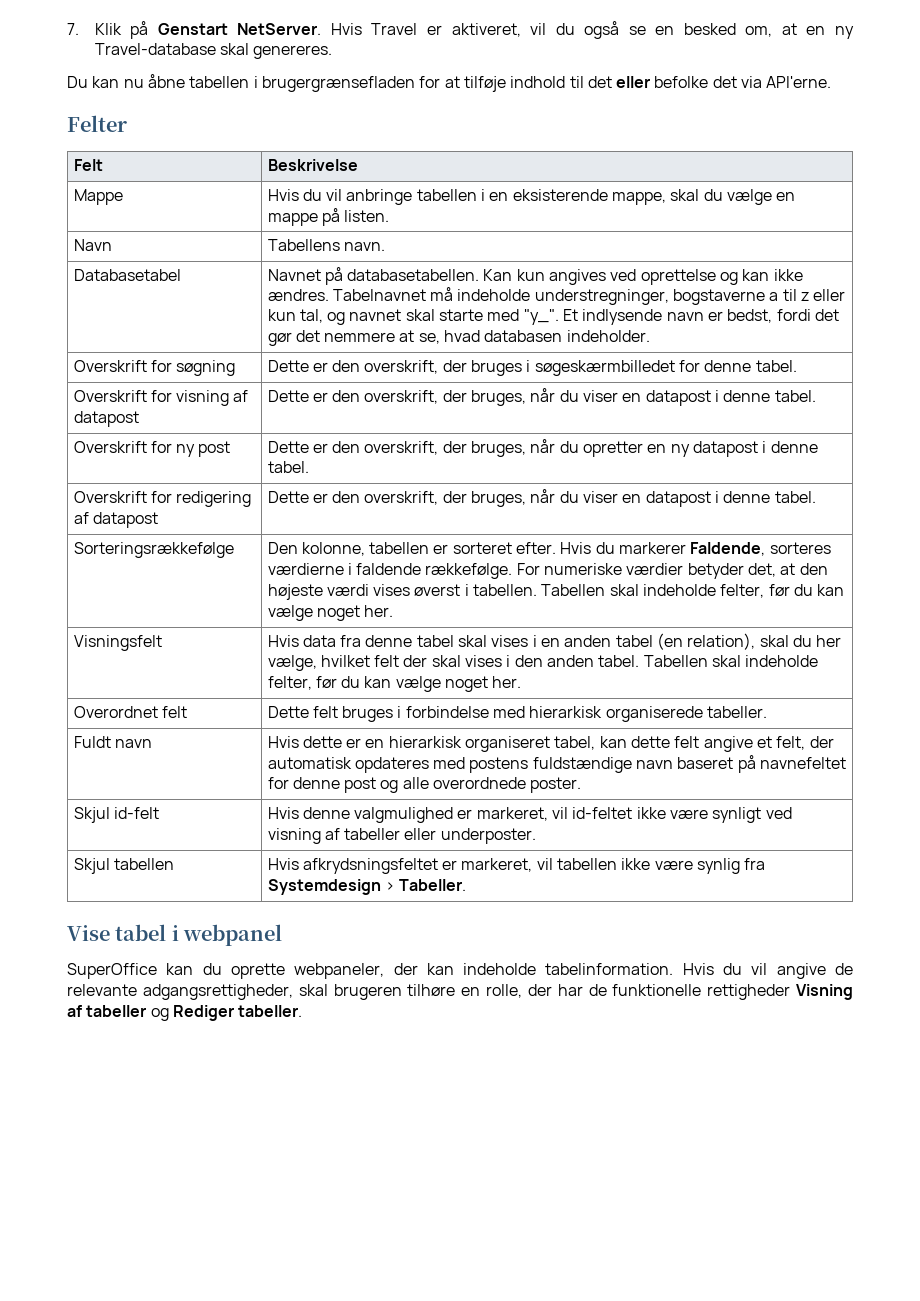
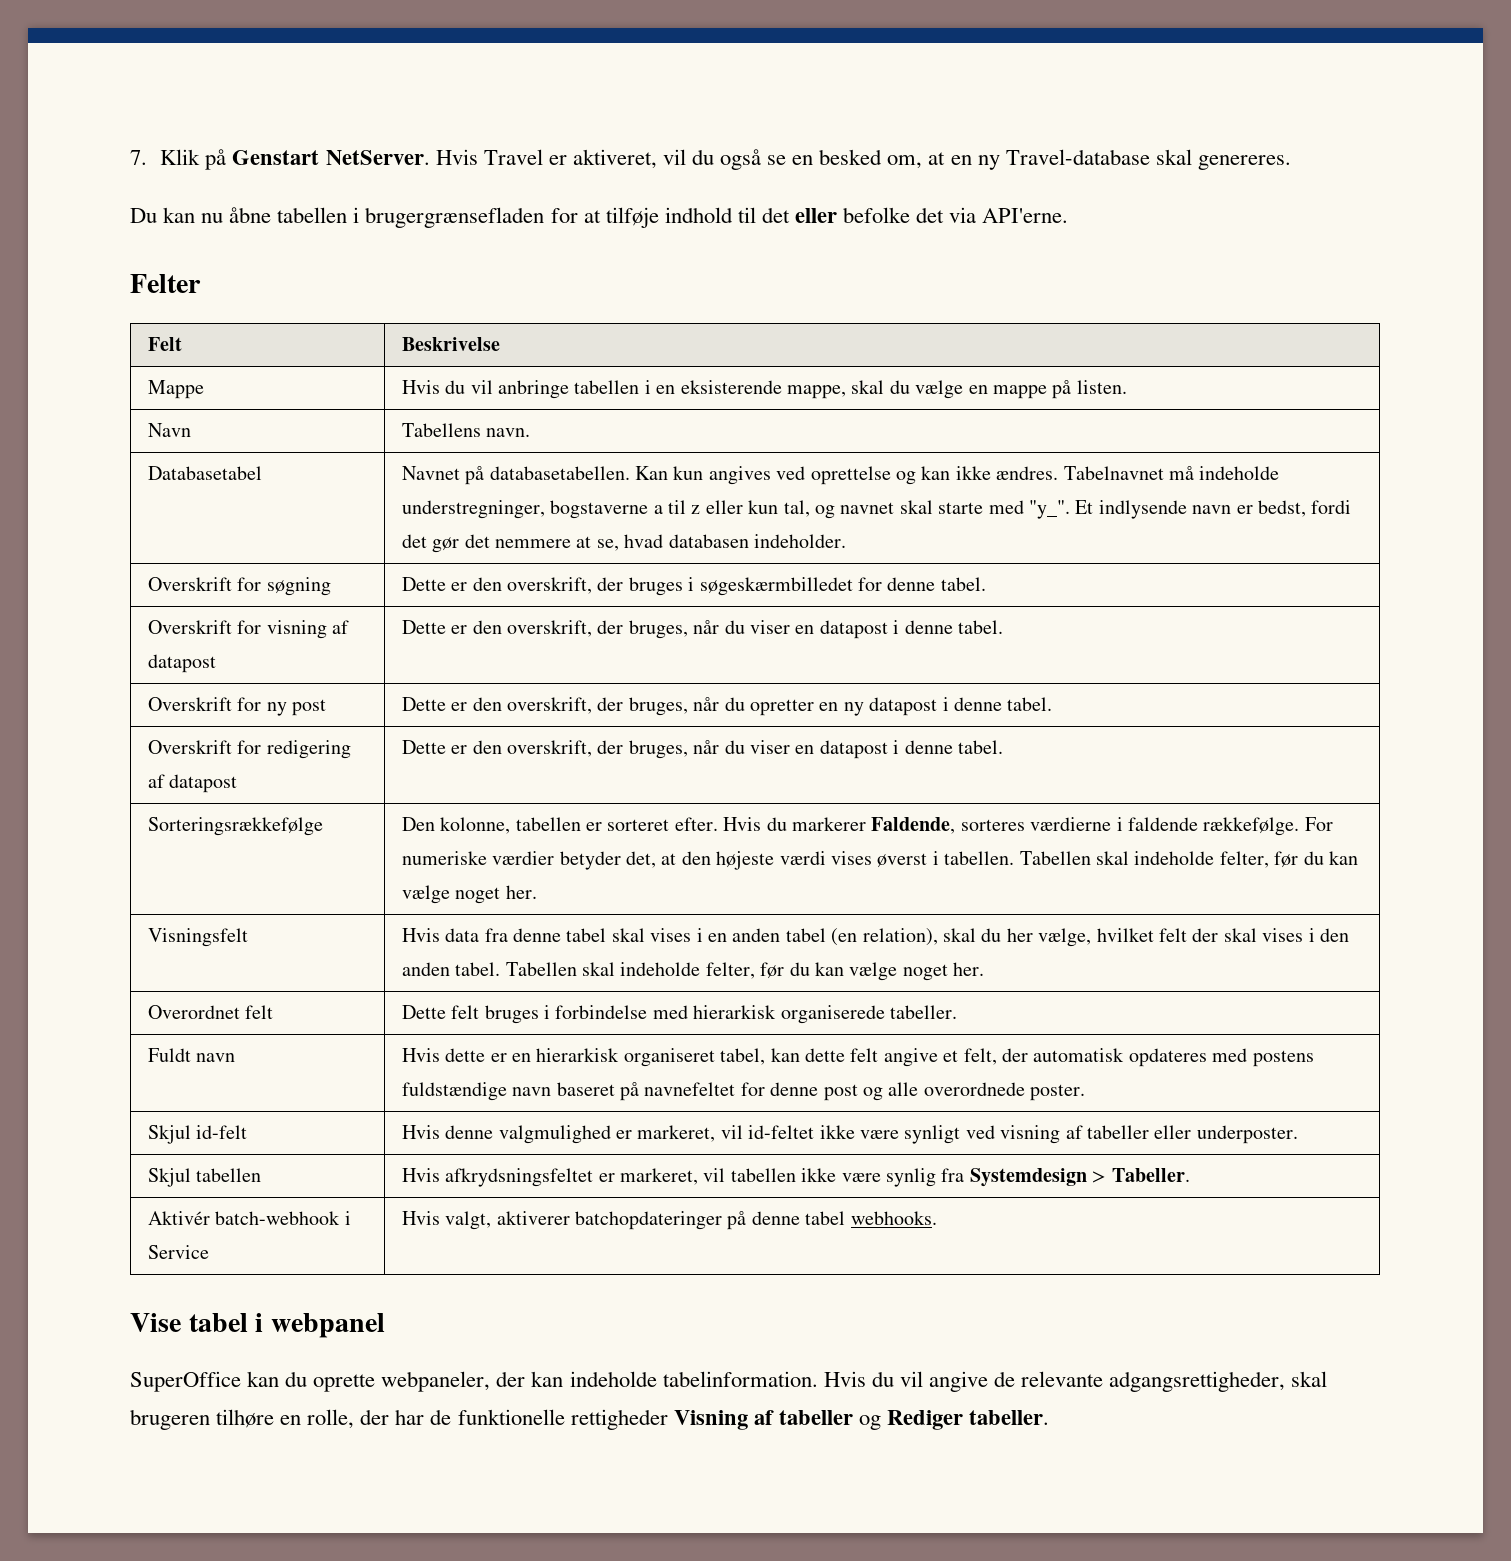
+ Aktivér batch-webhook i Service | Hvis valgt, aktiverer batchopdateringer på denne tabel webhooks.

